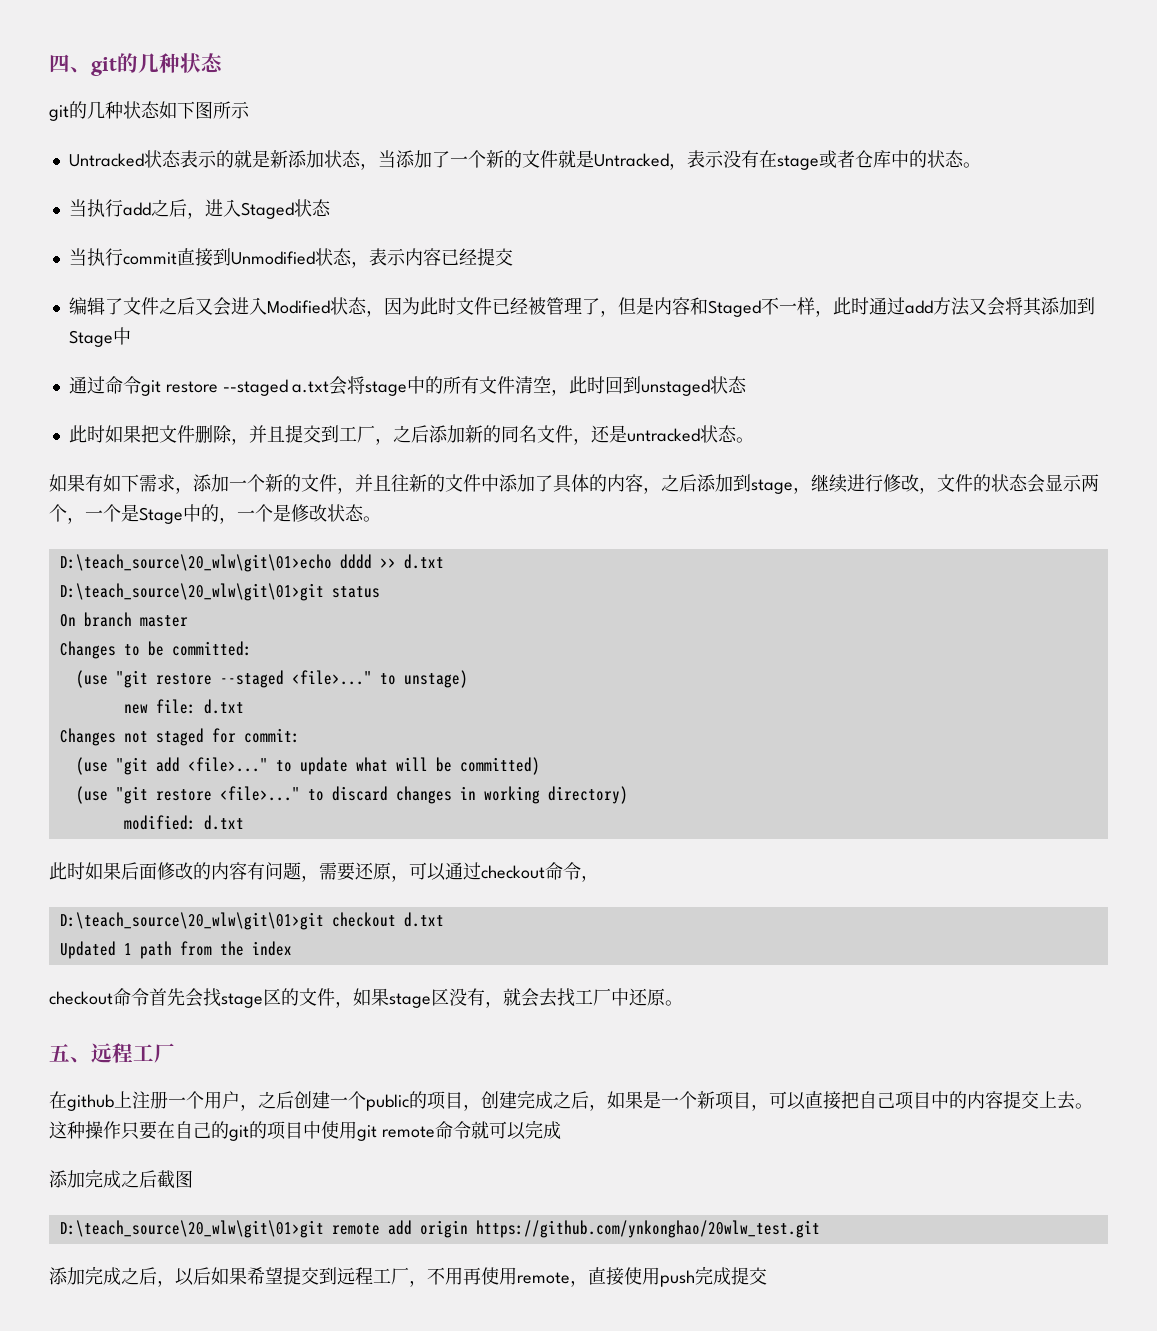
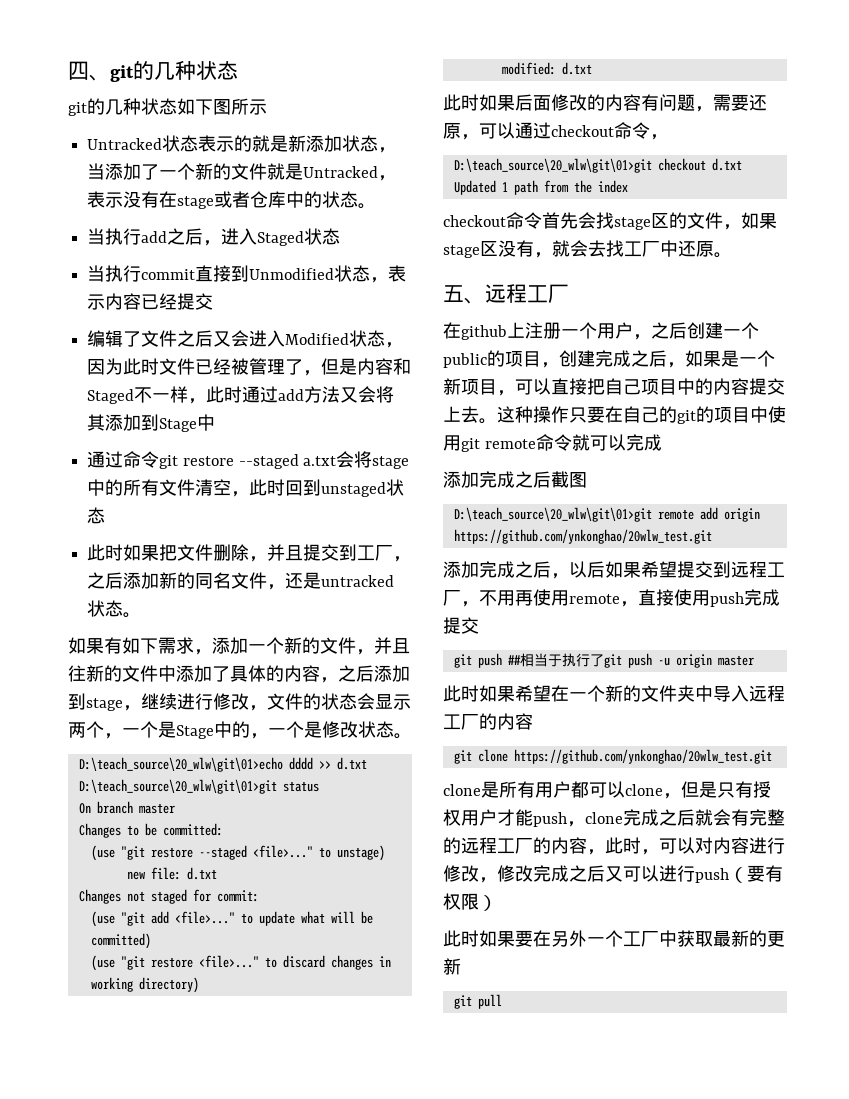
+ git push ##相当于执行了git push -u origin master
+ 此时如果希望在一个新的文件夹中导入远程工厂的内容
+ git clone https://github.com/ynkonghao/20wlw_test.git
+ clone是所有用户都可以clone，但是只有授权用户才能push，clone完成之后就会有完整的远程工厂的内容，此时，可以对内容进行修改，修改完成之后又可以进行push（要有权限）
+ 此时如果要在另外一个工厂中获取最新的更新
+ git pull

